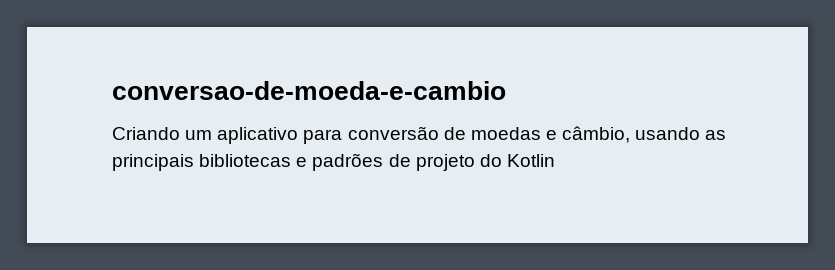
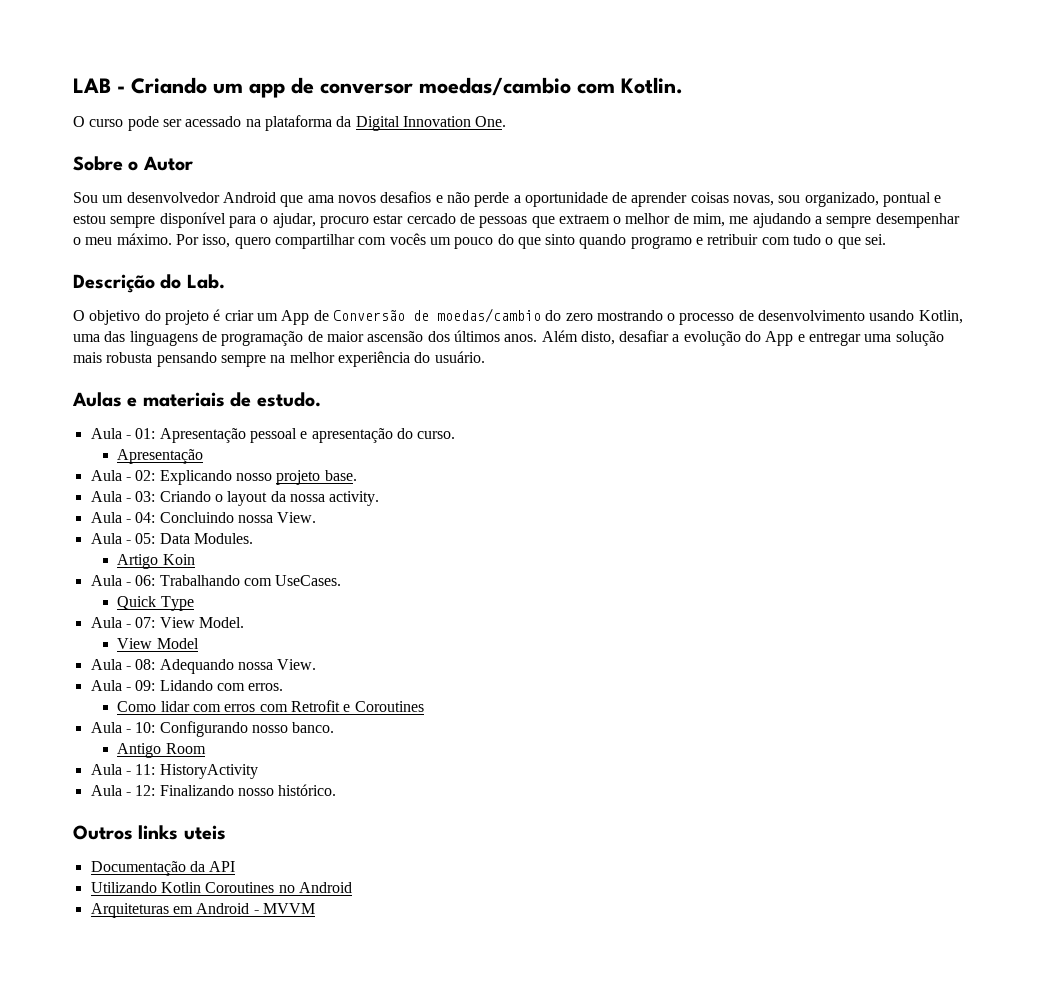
- conversao-de-moeda-e-cambio
- Criando um aplicativo para conversão de moedas e câmbio, usando as principais bibliotecas e padrões de projeto do Kotlin
+ LAB - Criando um app de conversor moedas/cambio com Kotlin.
+ O curso pode ser acessado na plataforma da Digital Innovation One.
+ Sobre o Autor
+ Sou um desenvolvedor Android que ama novos desafios e não perde a oportunidade de aprender coisas novas, sou organizado, pontual e estou sempre disponível para o ajudar, procuro estar cercado de pessoas que extraem o melhor de mim, me ajudando a sempre desempenhar o meu máximo. Por isso, quero compartilhar com vocês um pouco do que sinto quando programo e retribuir com tudo o que sei.
+ Descrição do Lab.
+ O objetivo do projeto é criar um App de Conversão de moedas/cambio do zero mostrando o processo de desenvolvimento usando Kotlin, uma das linguagens de programação de maior ascensão dos últimos anos. Além disto, desafiar a evolução do App e entregar uma solução mais robusta pensando sempre na melhor experiência do usuário.
+ Aulas e materiais de estudo.
+ Aula - 01: Apresentação pessoal e apresentação do curso.
+ Apresentação
+ Aula - 02: Explicando nosso projeto base.
+ Aula - 03: Criando o layout da nossa activity.
+ Aula - 04: Concluindo nossa View.
+ Aula - 05: Data Modules.
+ Artigo Koin
+ Aula - 06: Trabalhando com UseCases.
+ Quick Type
+ Aula - 07: View Model.
+ View Model
+ Aula - 08: Adequando nossa View.
+ Aula - 09: Lidando com erros.
+ Como lidar com erros com Retrofit e Coroutines
+ Aula - 10: Configurando nosso banco.
+ Antigo Room
+ Aula - 11: HistoryActivity
+ Aula - 12: Finalizando nosso histórico.
+ Outros links uteis
+ Documentação da API
+ Utilizando Kotlin Coroutines no Android
+ Arquiteturas em Android - MVVM

